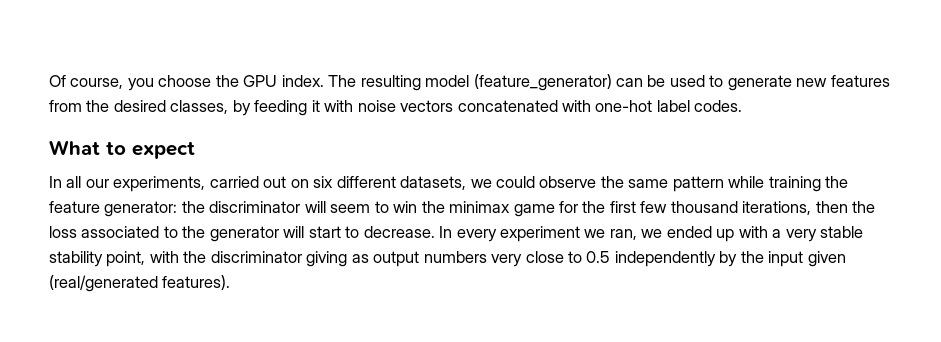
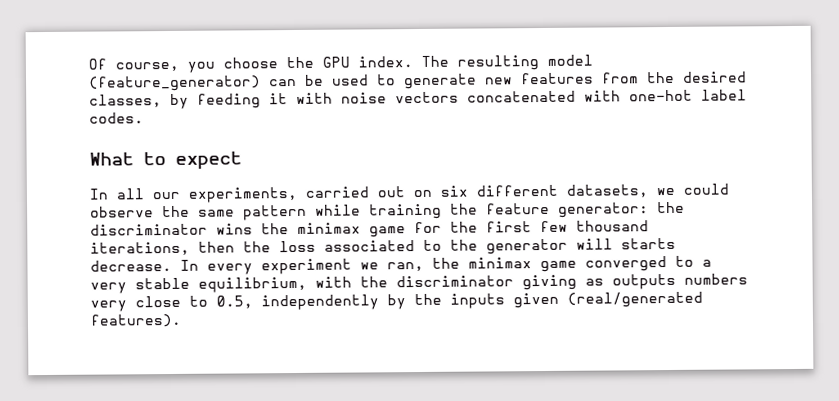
- In all our experiments, carried out on six different datasets, we could observe the same pattern while training the feature generator: the discriminator will seem to win the minimax game for the first few thousand iterations, then the loss associated to the generator will start to decrease.
+ In all our experiments, carried out on six different datasets, we could observe the same pattern while training the feature generator: the discriminator wins the minimax game for the first few thousand iterations, then the loss associated to the generator will starts decrease.
- In every experiment we ran, we ended up with a very stable stability point, with the discriminator giving as output numbers very close to 0.5 independently by the input given (real/generated features).
+ In every experiment we ran, the minimax game converged to a very stable equilibrium, with the discriminator giving as outputs numbers very close to 0.5, independently by the inputs given (real/generated features).

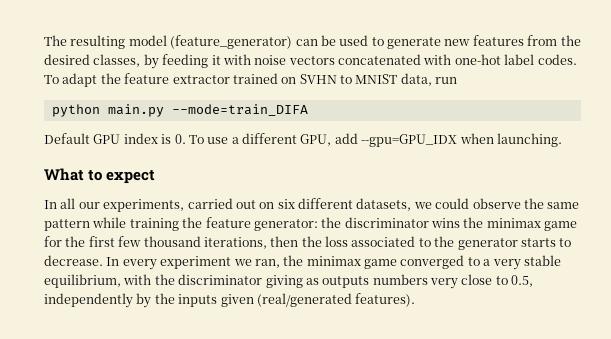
- Of course, you choose the GPU index.
+ To adapt the feature extractor trained on SVHN to MNIST data, run
+ python main.py --mode=train_DIFA
+ Default GPU index is 0. To use a different GPU, add --gpu=GPU_IDX when launching.
- In all our experiments, carried out on six different datasets, we could observe the same pattern while training the feature generator: the discriminator wins the minimax game for the first few thousand iterations, then the loss associated to the generator will starts decrease.
+ In all our experiments, carried out on six different datasets, we could observe the same pattern while training the feature generator: the discriminator wins the minimax game for the first few thousand iterations, then the loss associated to the generator starts to decrease.

